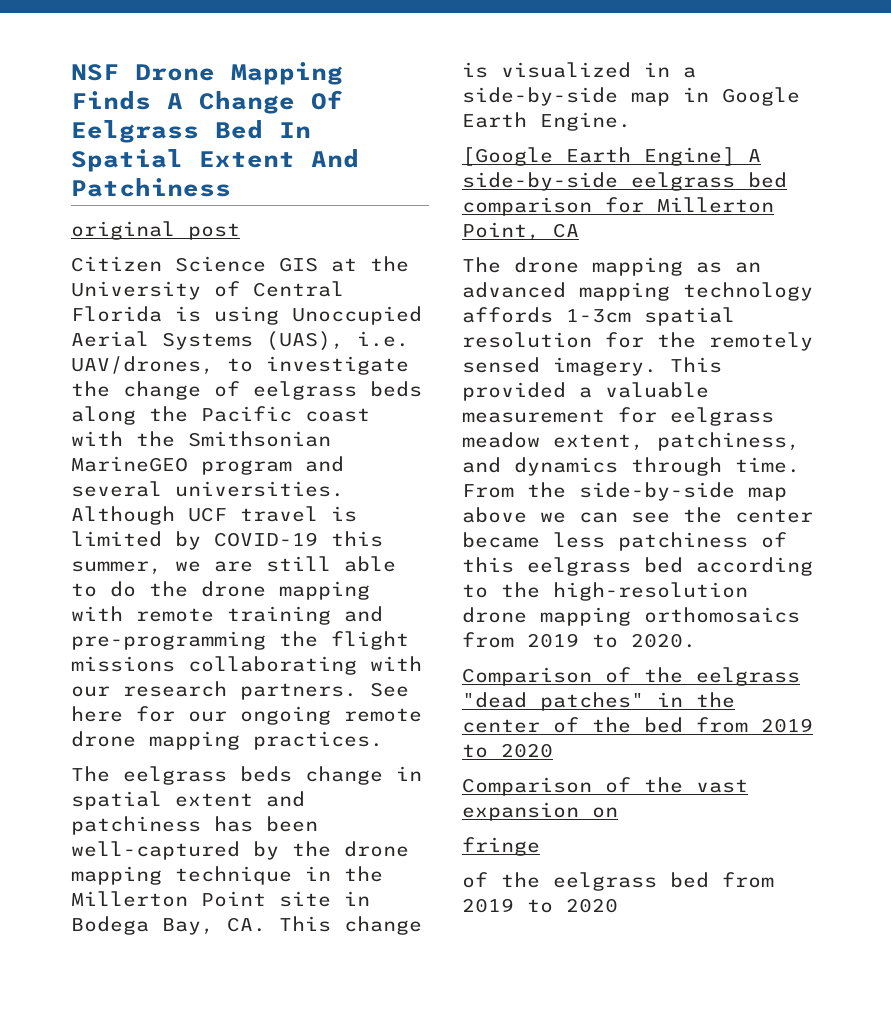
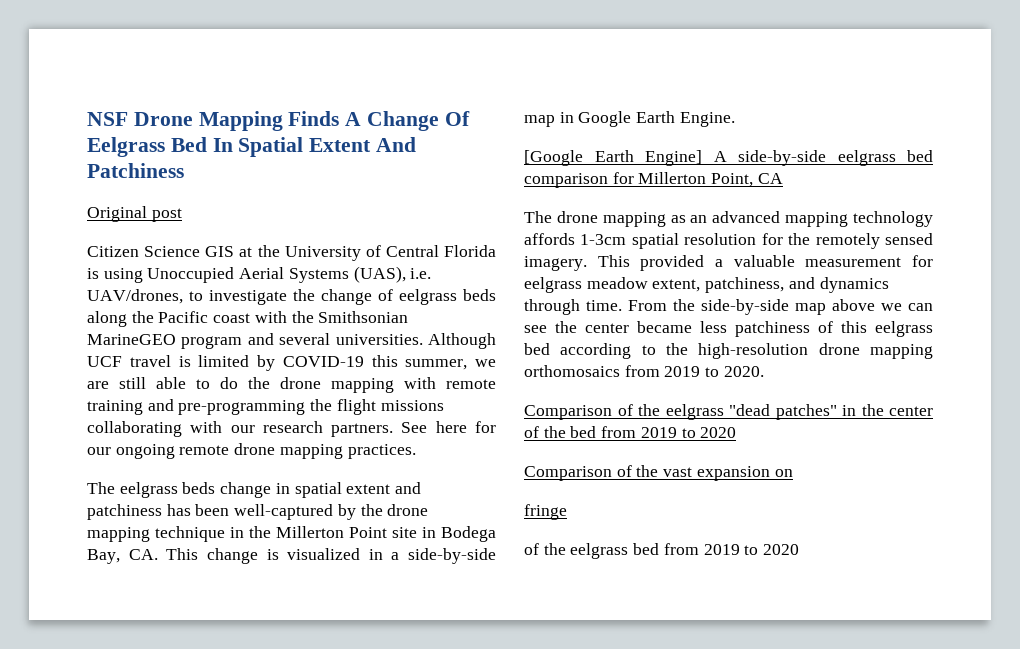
- original post
+ Original post

